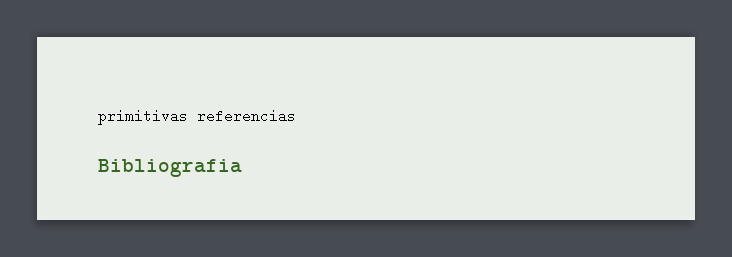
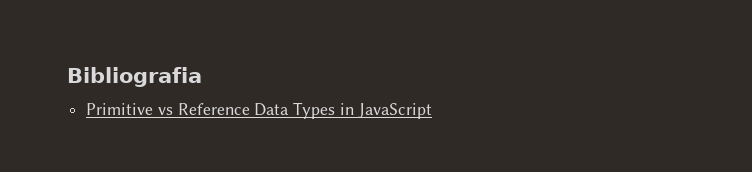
- primitivas referencias
  Bibliografia
+ Primitive vs Reference Data Types in JavaScript

